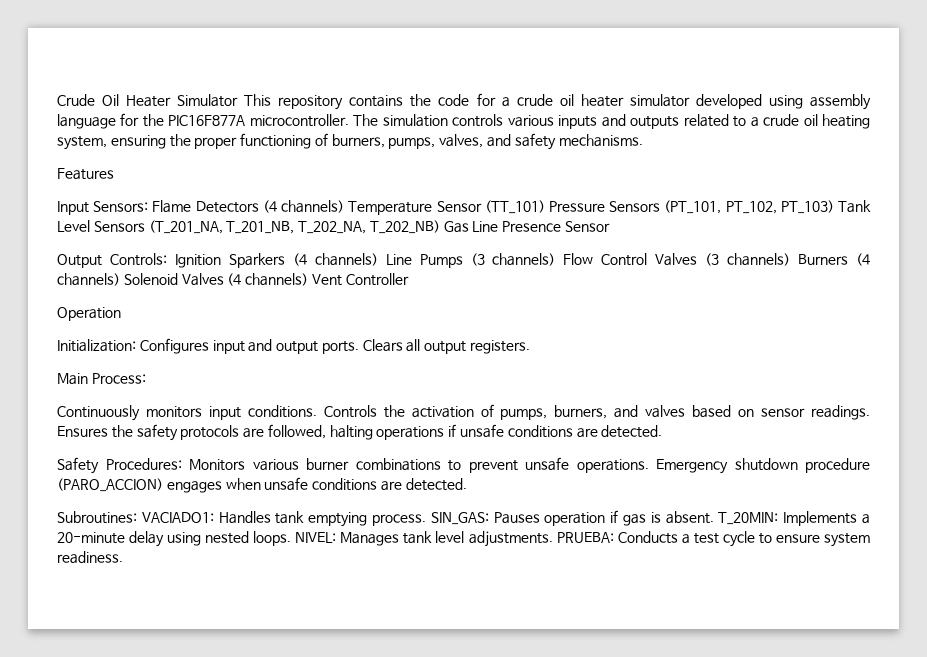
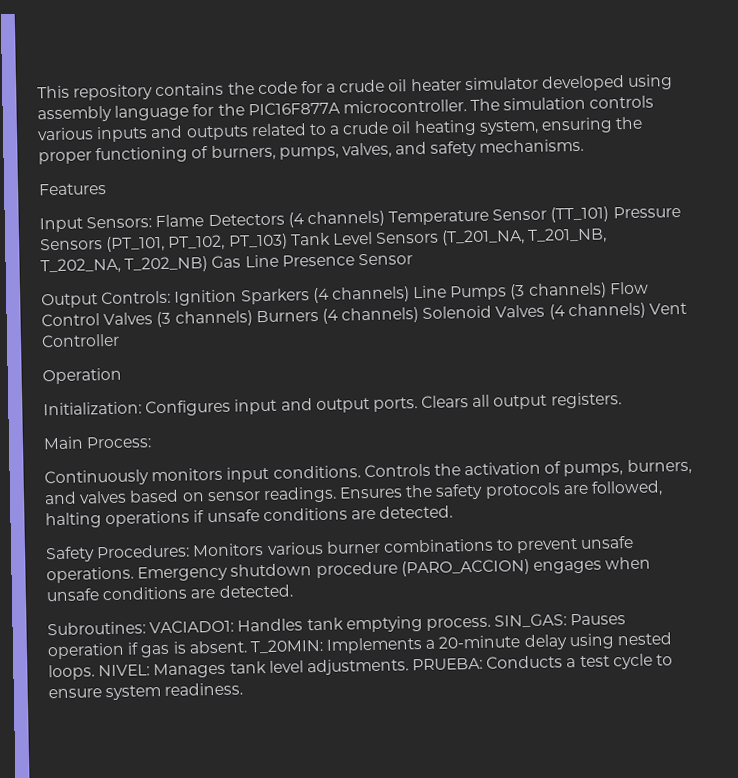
- Crude Oil Heater Simulator This repository contains the code for a crude oil heater simulator developed using assembly language for the PIC16F877A microcontroller.
+ This repository contains the code for a crude oil heater simulator developed using assembly language for the PIC16F877A microcontroller.

